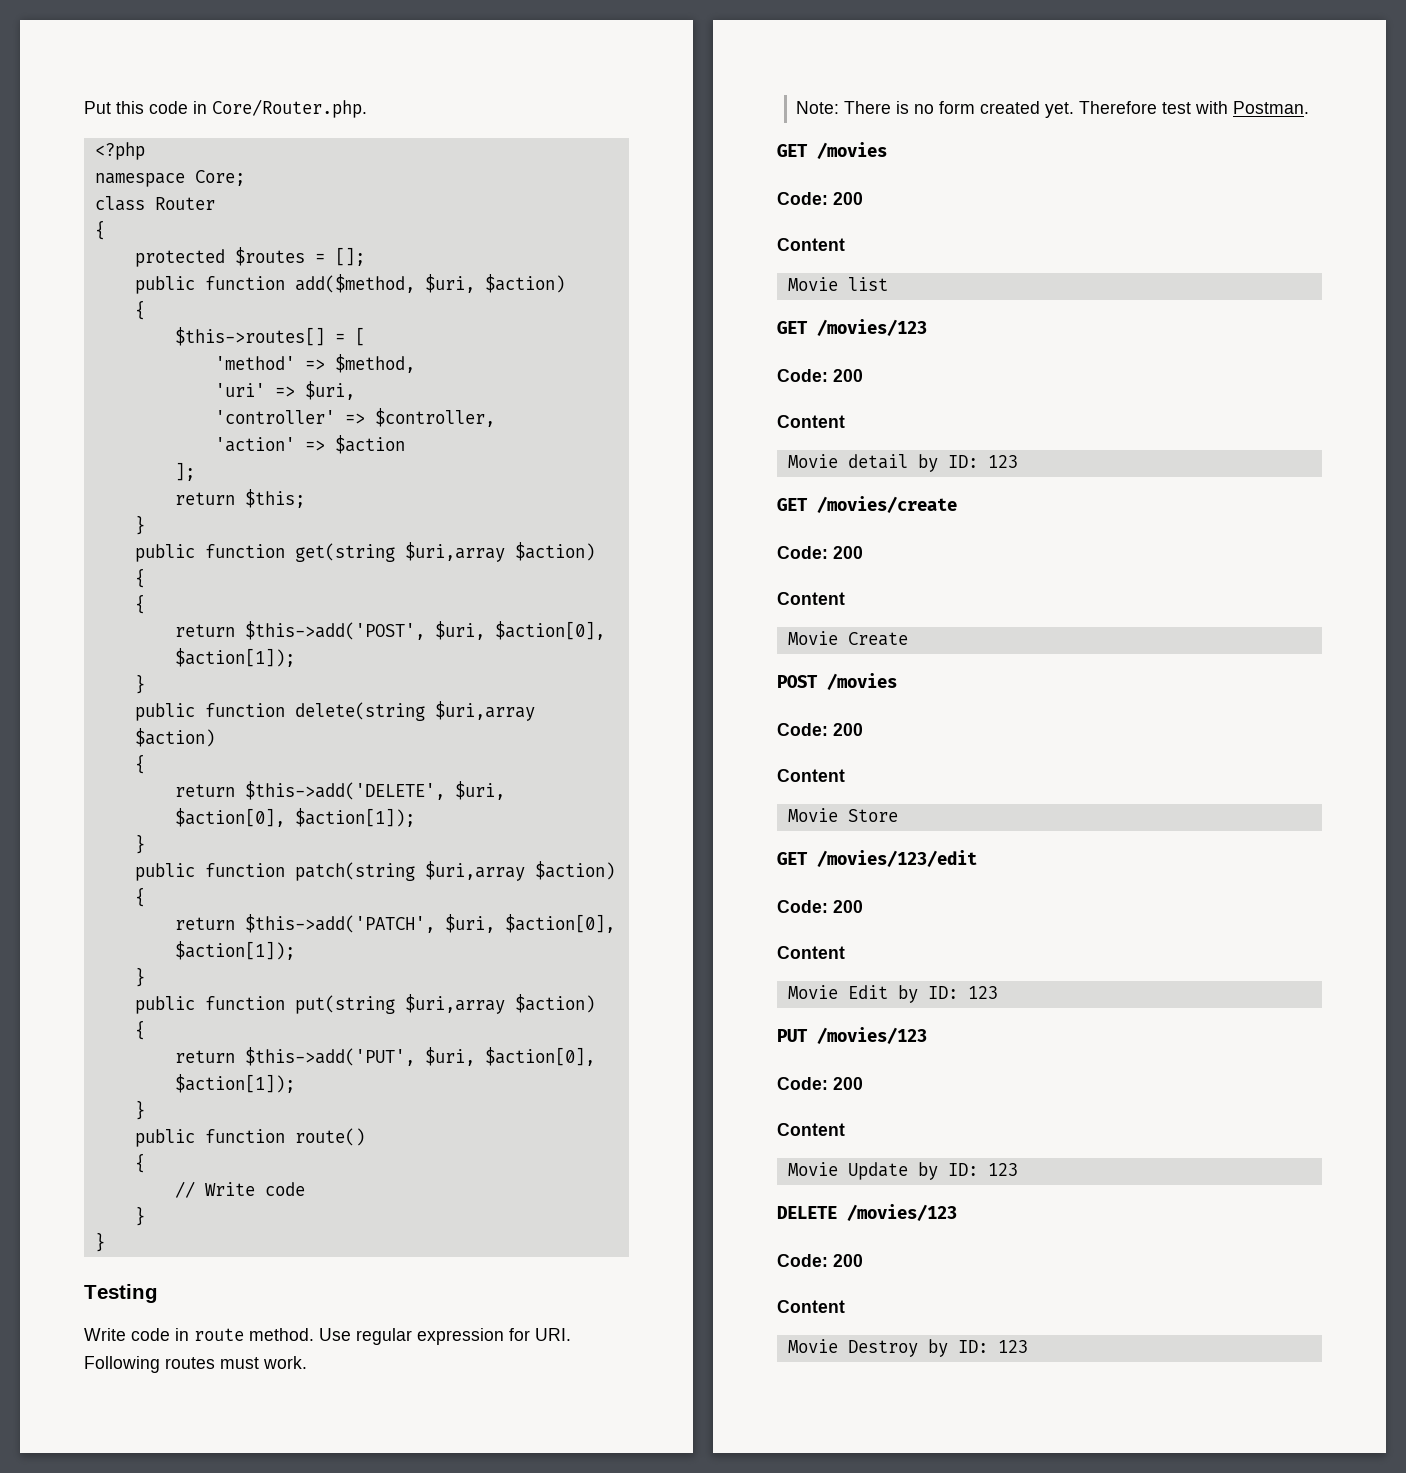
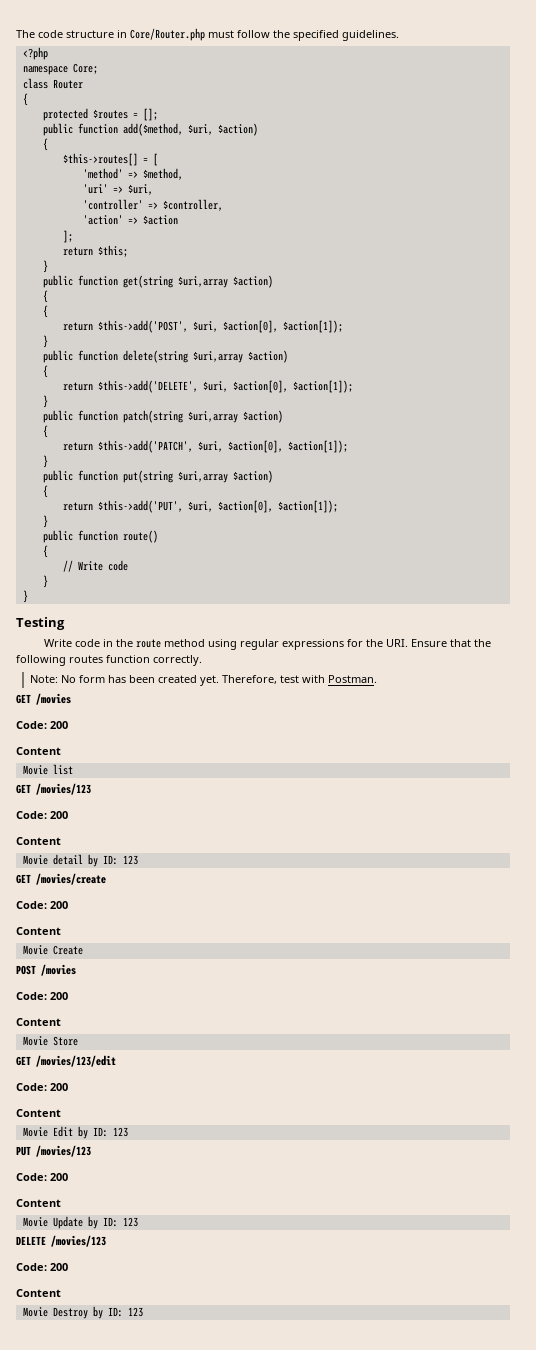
- Put this code in Core/Router.php.
+ The code structure in Core/Router.php must follow the specified guidelines.
- Write code in route method. Use regular expression for URI. Following routes must work.
- Note: There is no form created yet.
+ Write code in the route method using regular expressions for the URI. Ensure that the following routes function correctly.
+ Note: No form has been created yet.
- Therefore test with Postman.
+ Therefore, test with Postman.

